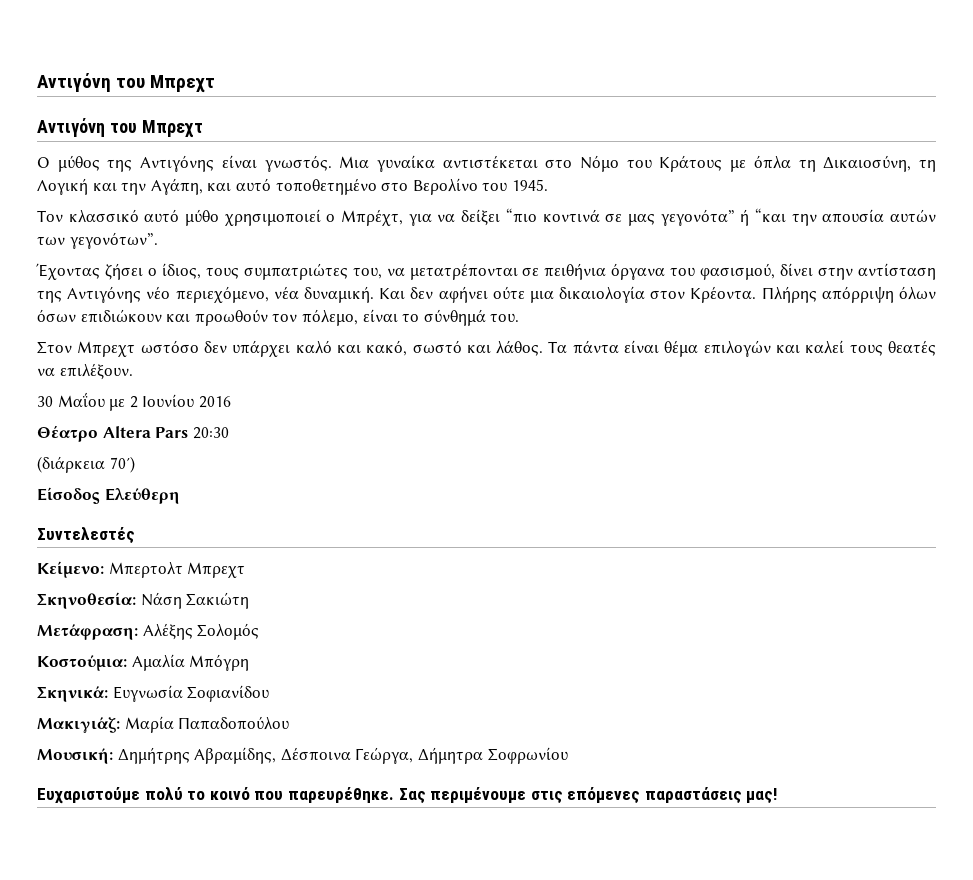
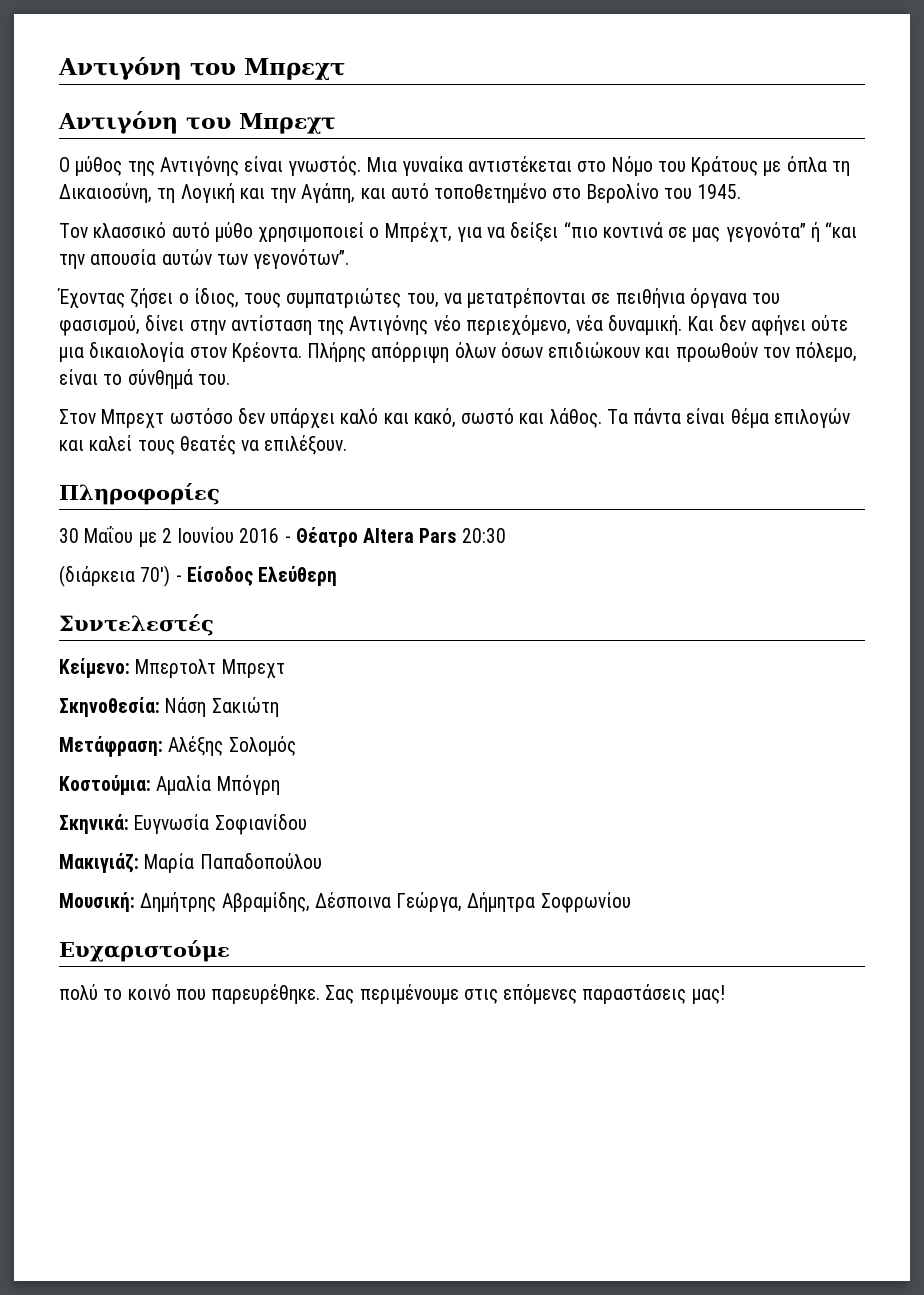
+ Πληροφορίες
- 30 Μαΐου με 2 Ιουνίου 2016
- Θέατρο Altera Pars 20:30
+ 30 Μαΐου με 2 Ιουνίου 2016 - Θέατρο Altera Pars 20:30
- (διάρκεια 70′)
- Είσοδος Ελεύθερη
+ (διάρκεια 70′) - Είσοδος Ελεύθερη
- Ευχαριστούμε πολύ το κοινό που παρευρέθηκε.
+ Ευχαριστούμε
+ πολύ το κοινό που παρευρέθηκε.

